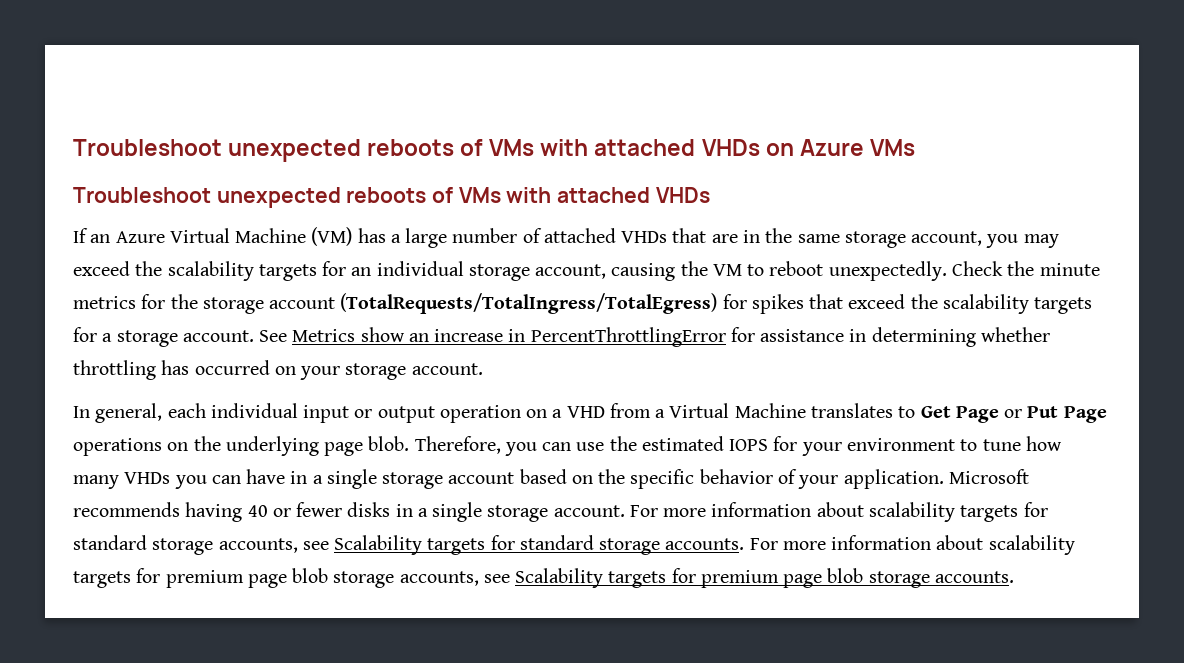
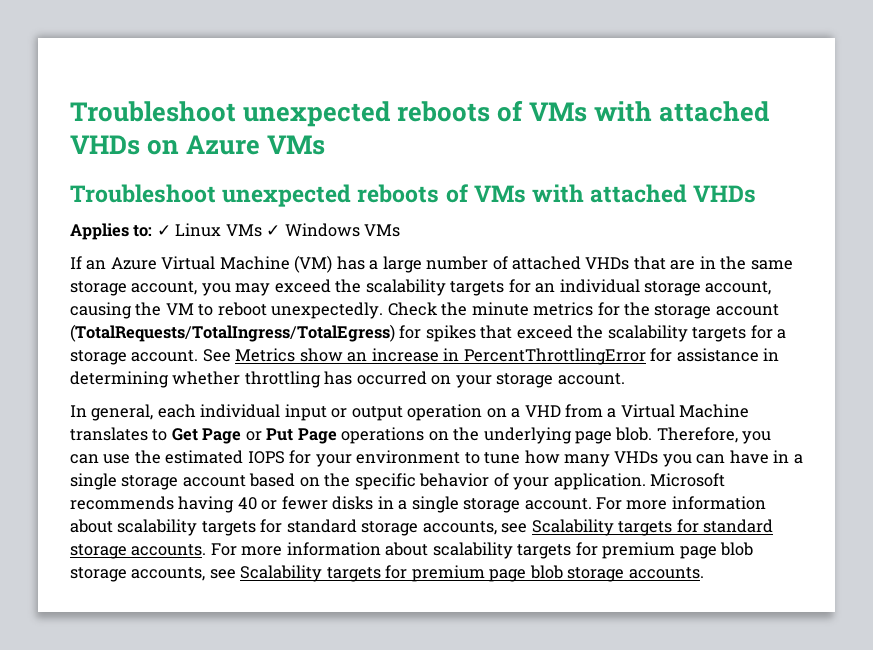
+ Applies to: ✓ Linux VMs ✓ Windows VMs

